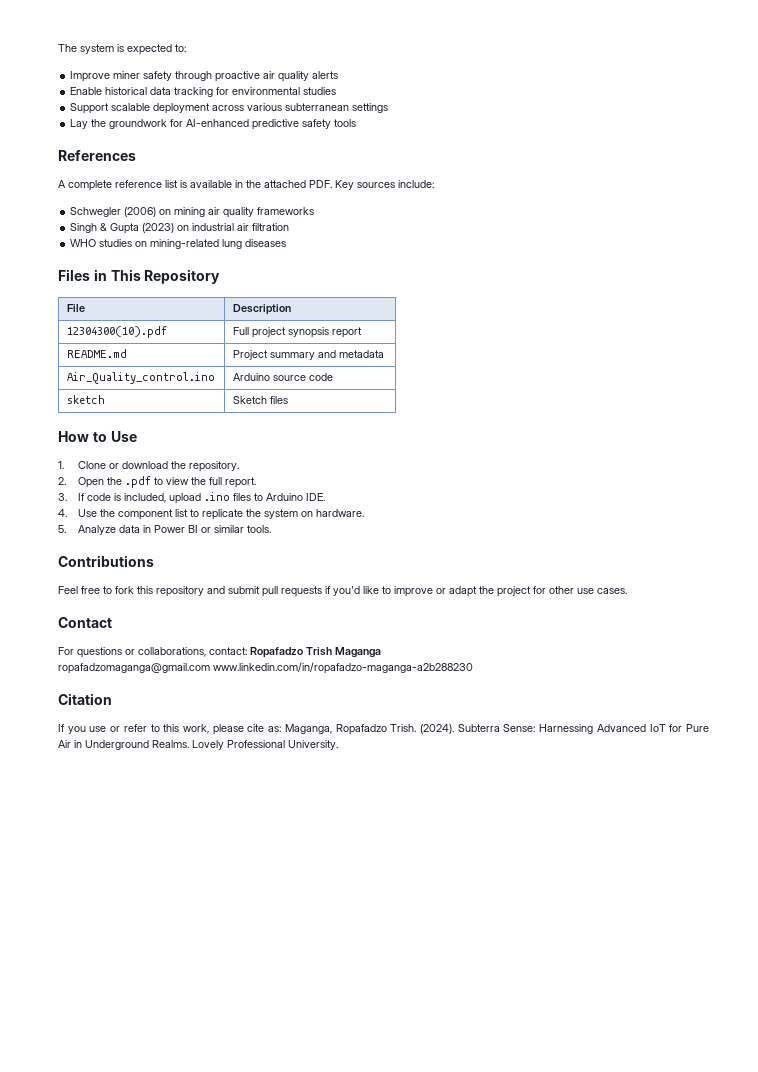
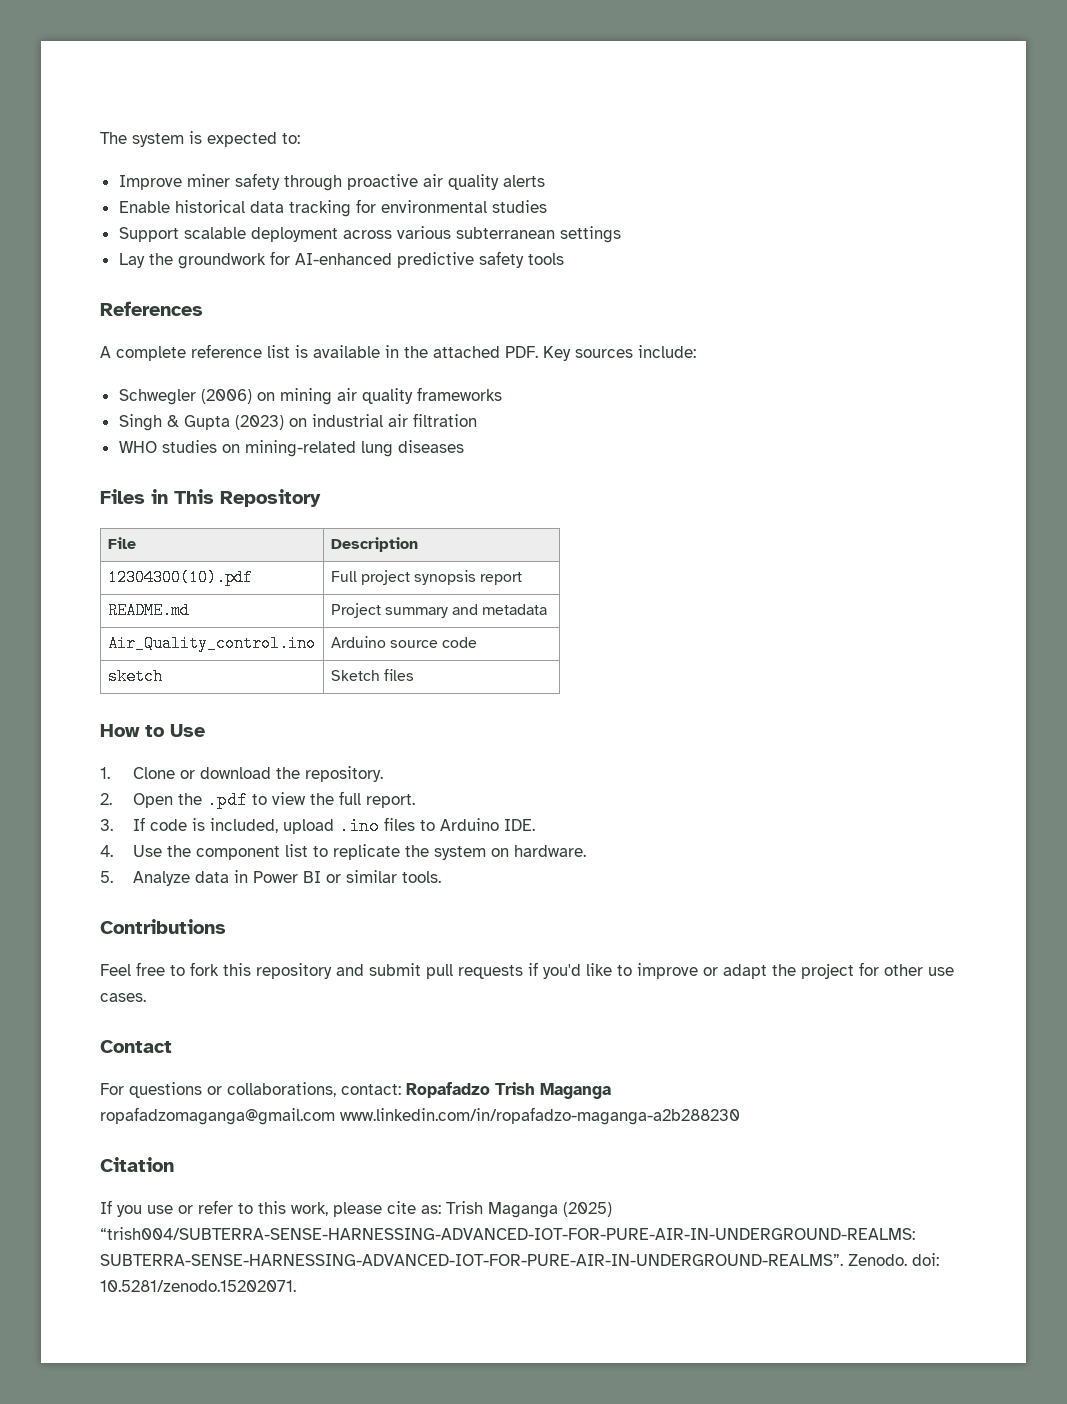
- If you use or refer to this work, please cite as: Maganga, Ropafadzo Trish. (2024). Subterra Sense: Harnessing Advanced IoT for Pure Air in Underground Realms. Lovely Professional University.
+ If you use or refer to this work, please cite as: Trish Maganga (2025) “trish004/SUBTERRA-SENSE-HARNESSING-ADVANCED-IOT-FOR-PURE-AIR-IN-UNDERGROUND-REALMS: SUBTERRA-SENSE-HARNESSING-ADVANCED-IOT-FOR-PURE-AIR-IN-UNDERGROUND-REALMS”. Zenodo. doi: 10.5281/zenodo.15202071.

